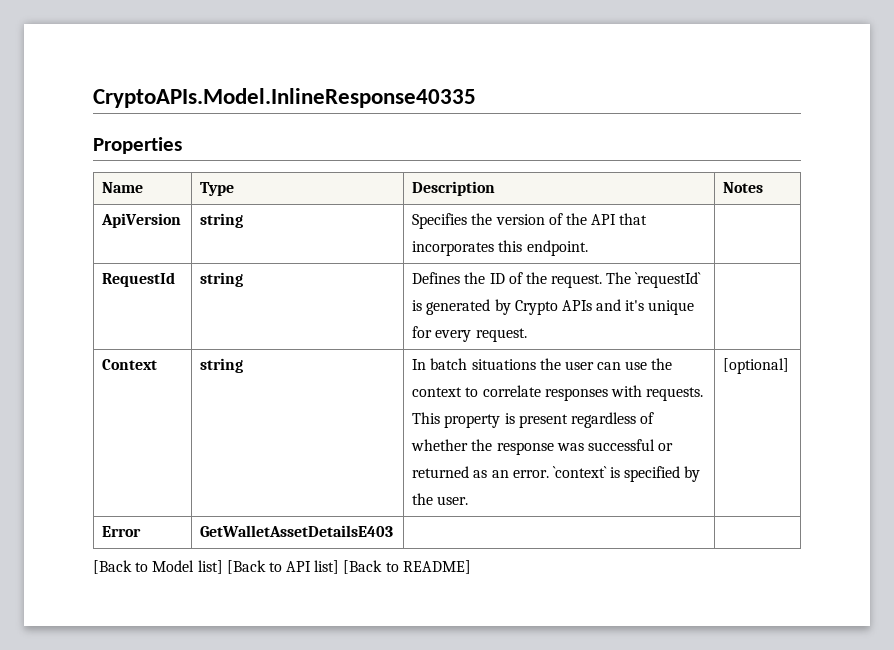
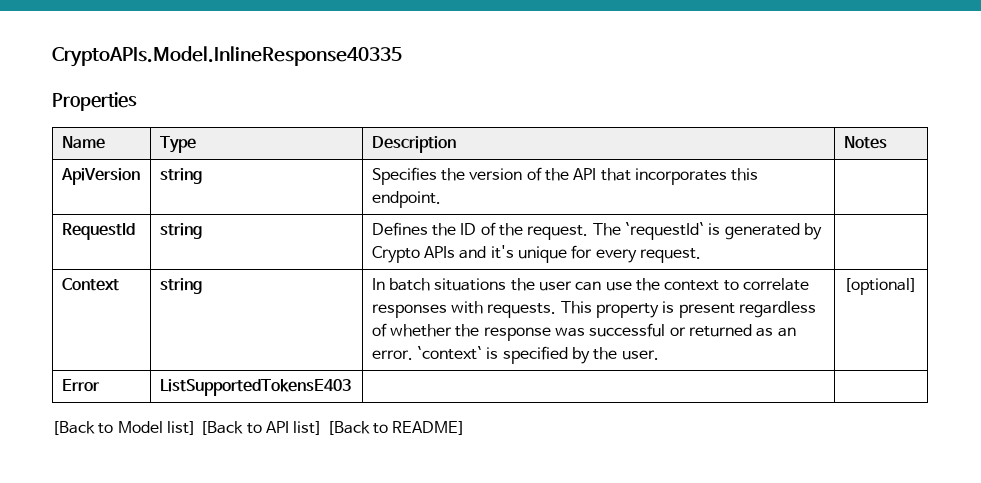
- Error | GetWalletAssetDetailsE403 | |
+ Error | ListSupportedTokensE403 | |

